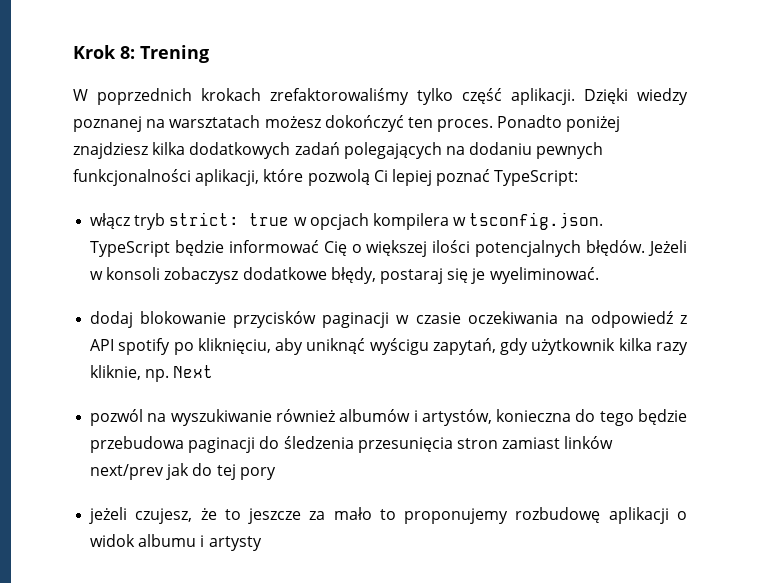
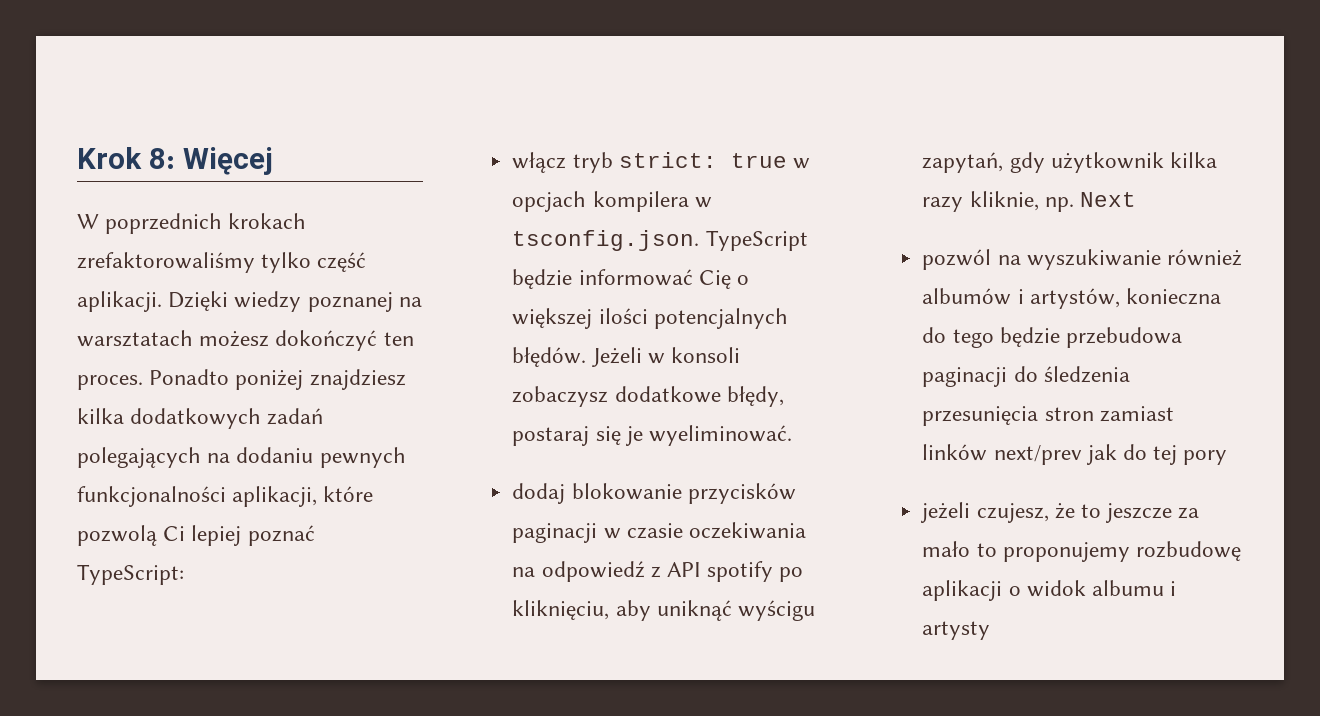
- Krok 8: Trening
+ Krok 8: Więcej

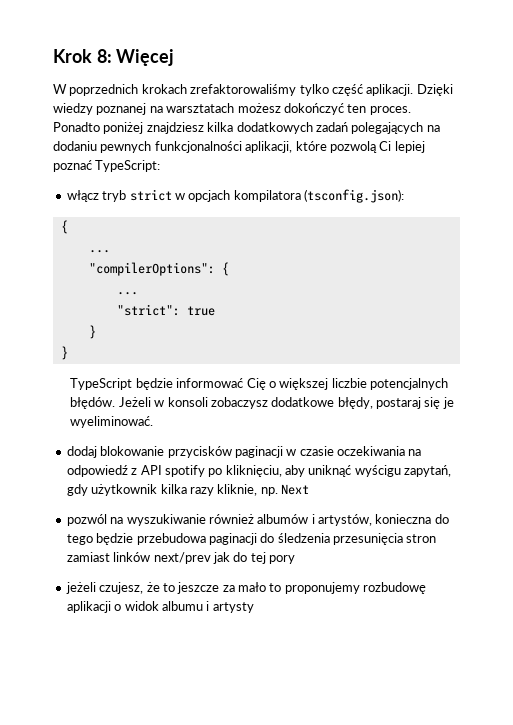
- włącz tryb strict: true w opcjach kompilera w tsconfig.json. TypeScript będzie informować Cię o większej ilości potencjalnych błędów.
+ włącz tryb strict w opcjach kompilatora (tsconfig.json):
+ {
+ ...
+ "compilerOptions": {
+ ...
+ "strict": true
+ }
+ }
+ TypeScript będzie informować Cię o większej liczbie potencjalnych błędów.

